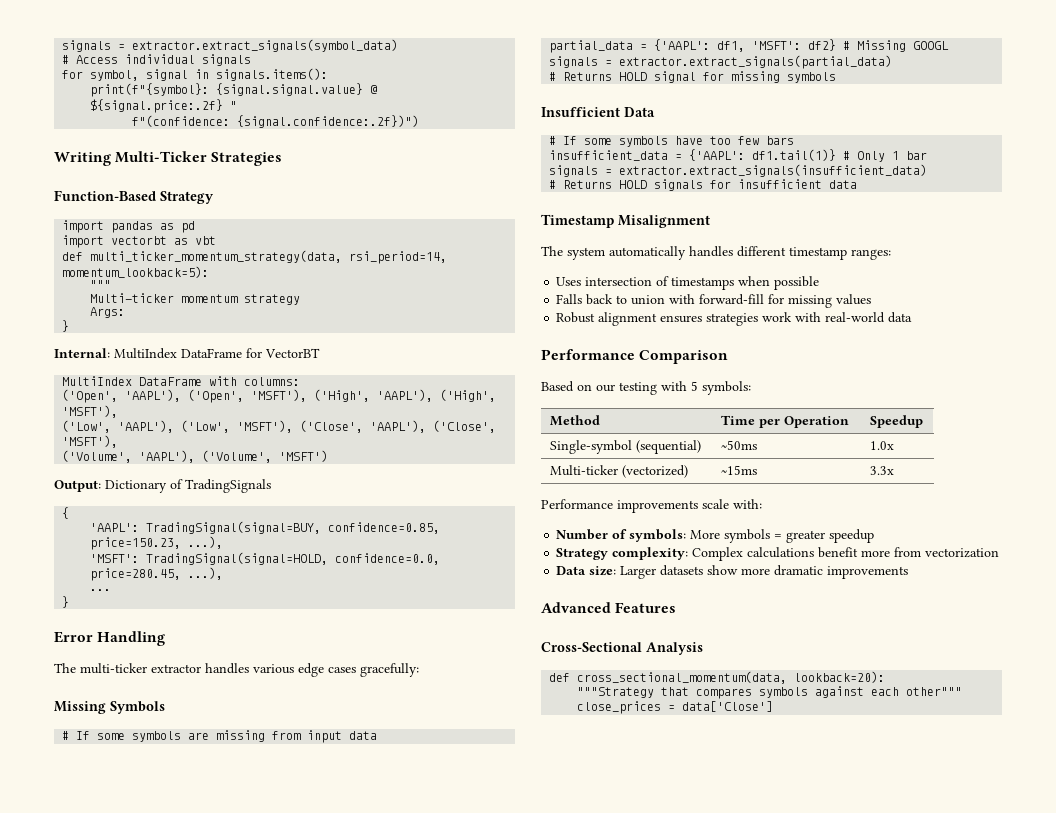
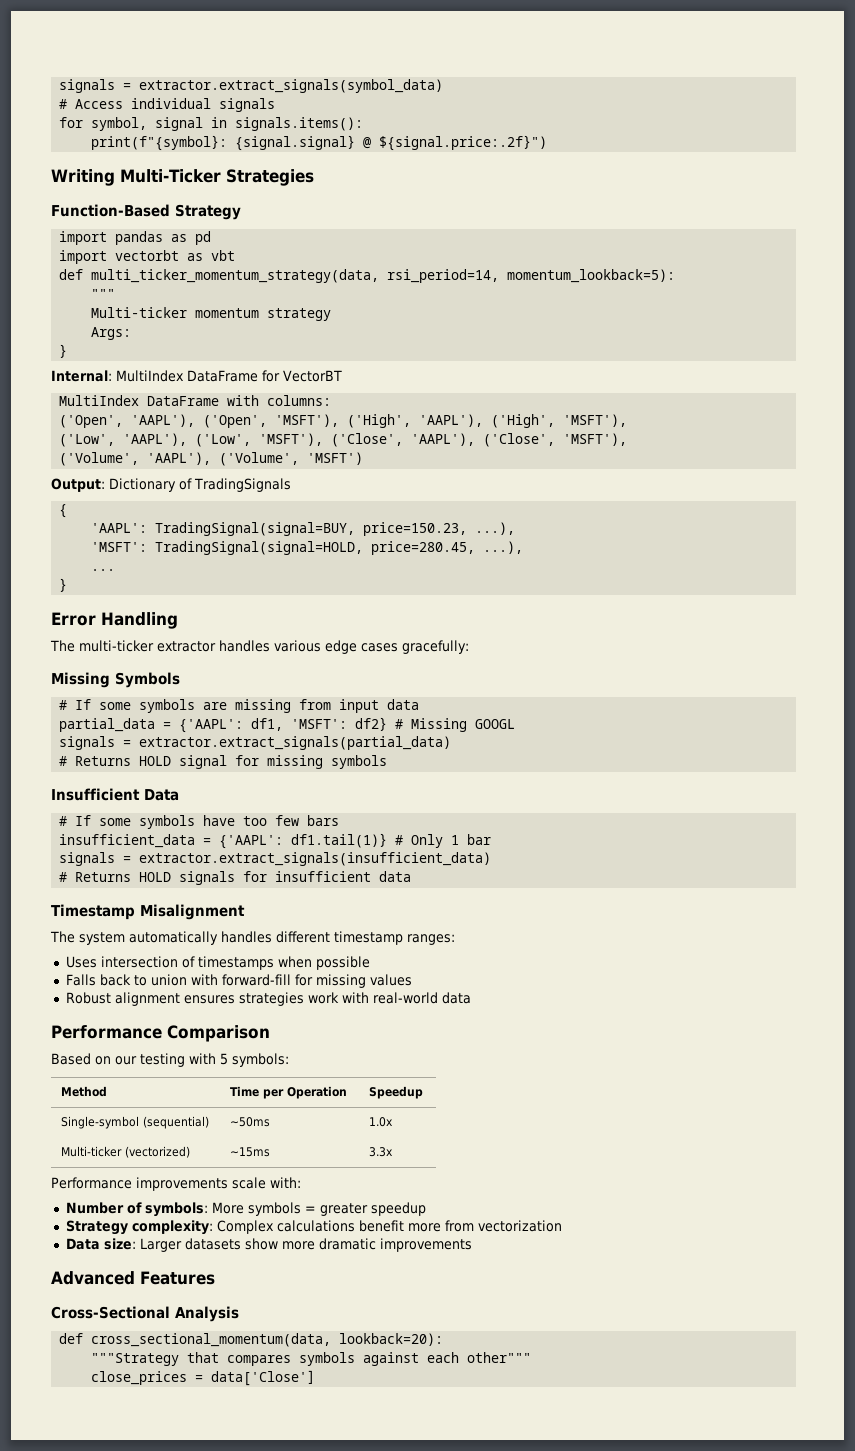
- print(f"{symbol}: {signal.signal.value} @ ${signal.price:.2f} "
- f"(confidence: {signal.confidence:.2f})")
+ print(f"{symbol}: {signal.signal} @ ${signal.price:.2f}")
- 'AAPL': TradingSignal(signal=BUY, confidence=0.85, price=150.23, ...),
+ 'AAPL': TradingSignal(signal=BUY, price=150.23, ...),
- 'MSFT': TradingSignal(signal=HOLD, confidence=0.0, price=280.45, ...),
+ 'MSFT': TradingSignal(signal=HOLD, price=280.45, ...),

